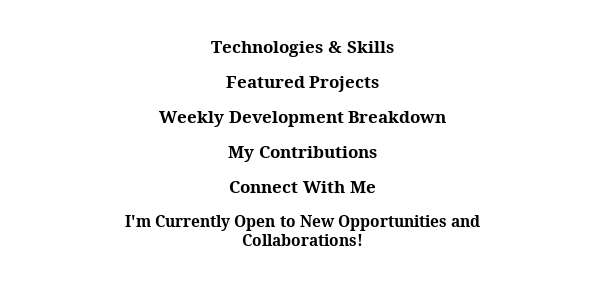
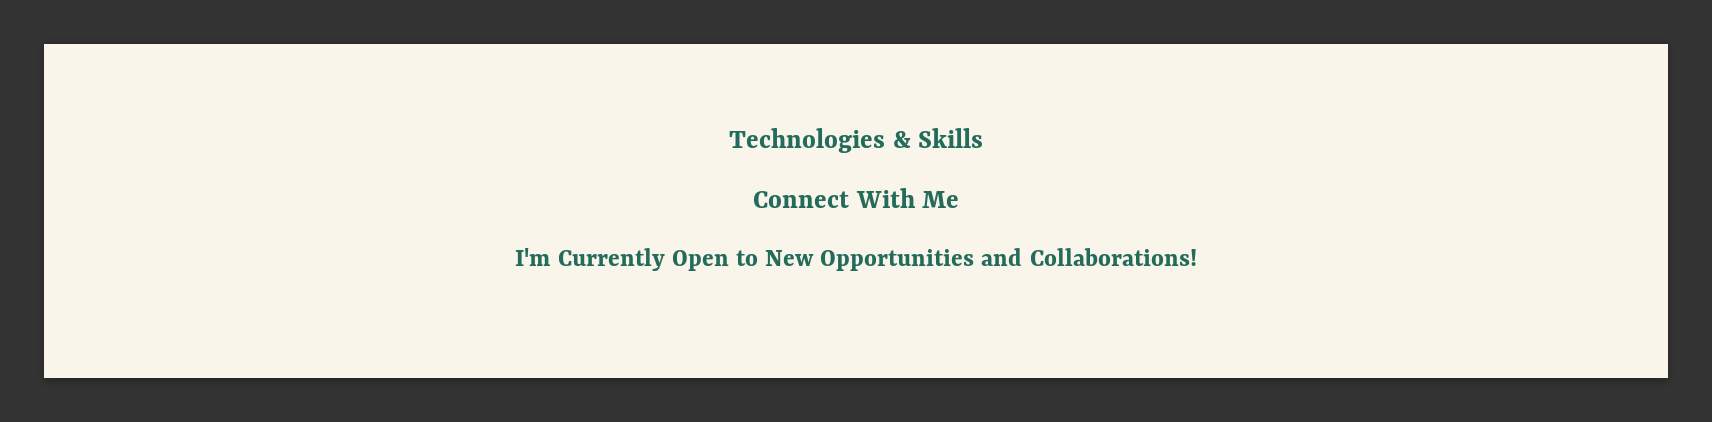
- Featured Projects
- Weekly Development Breakdown
- My Contributions

